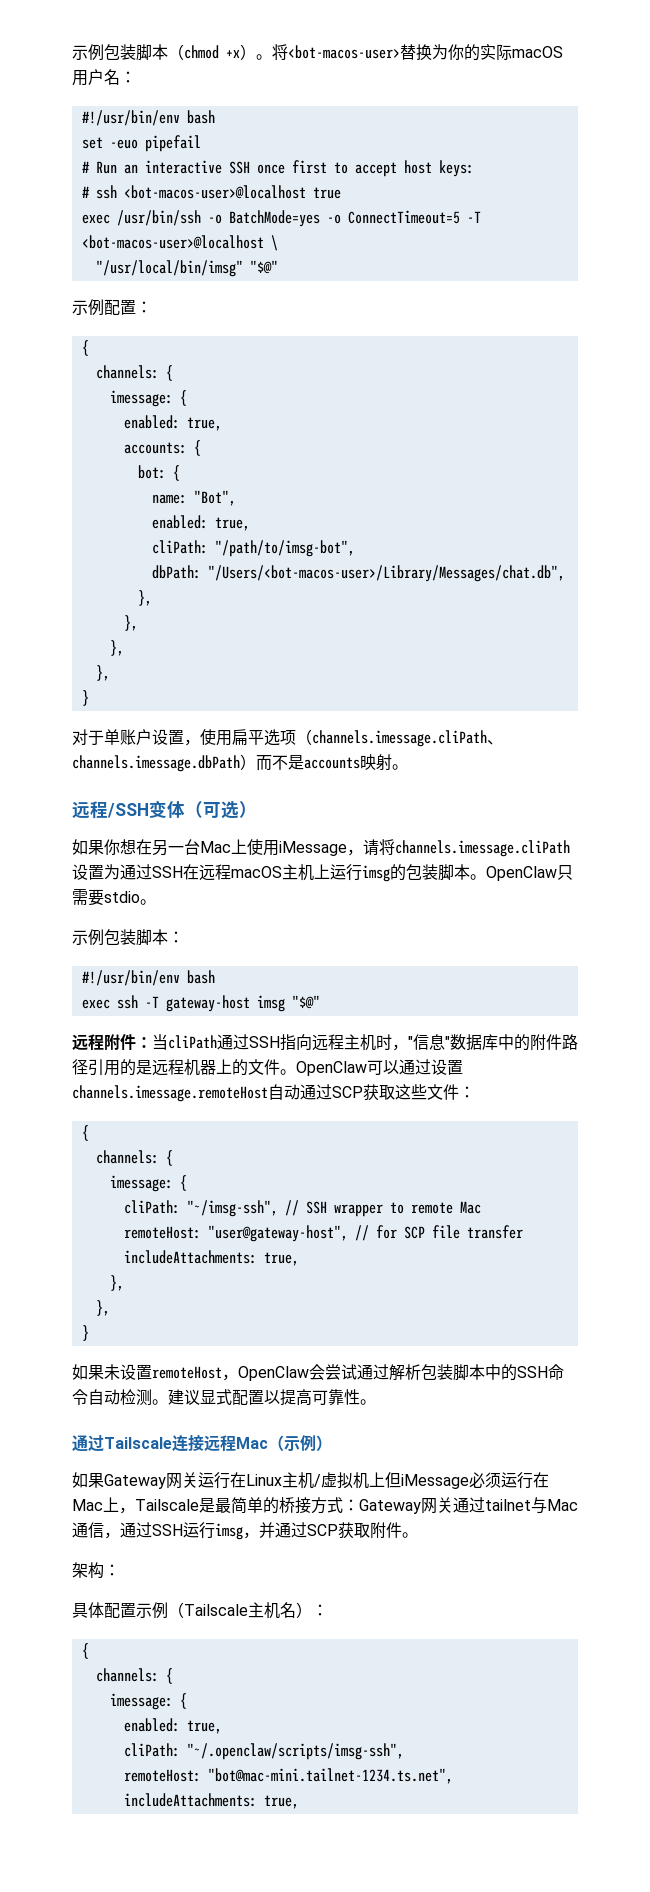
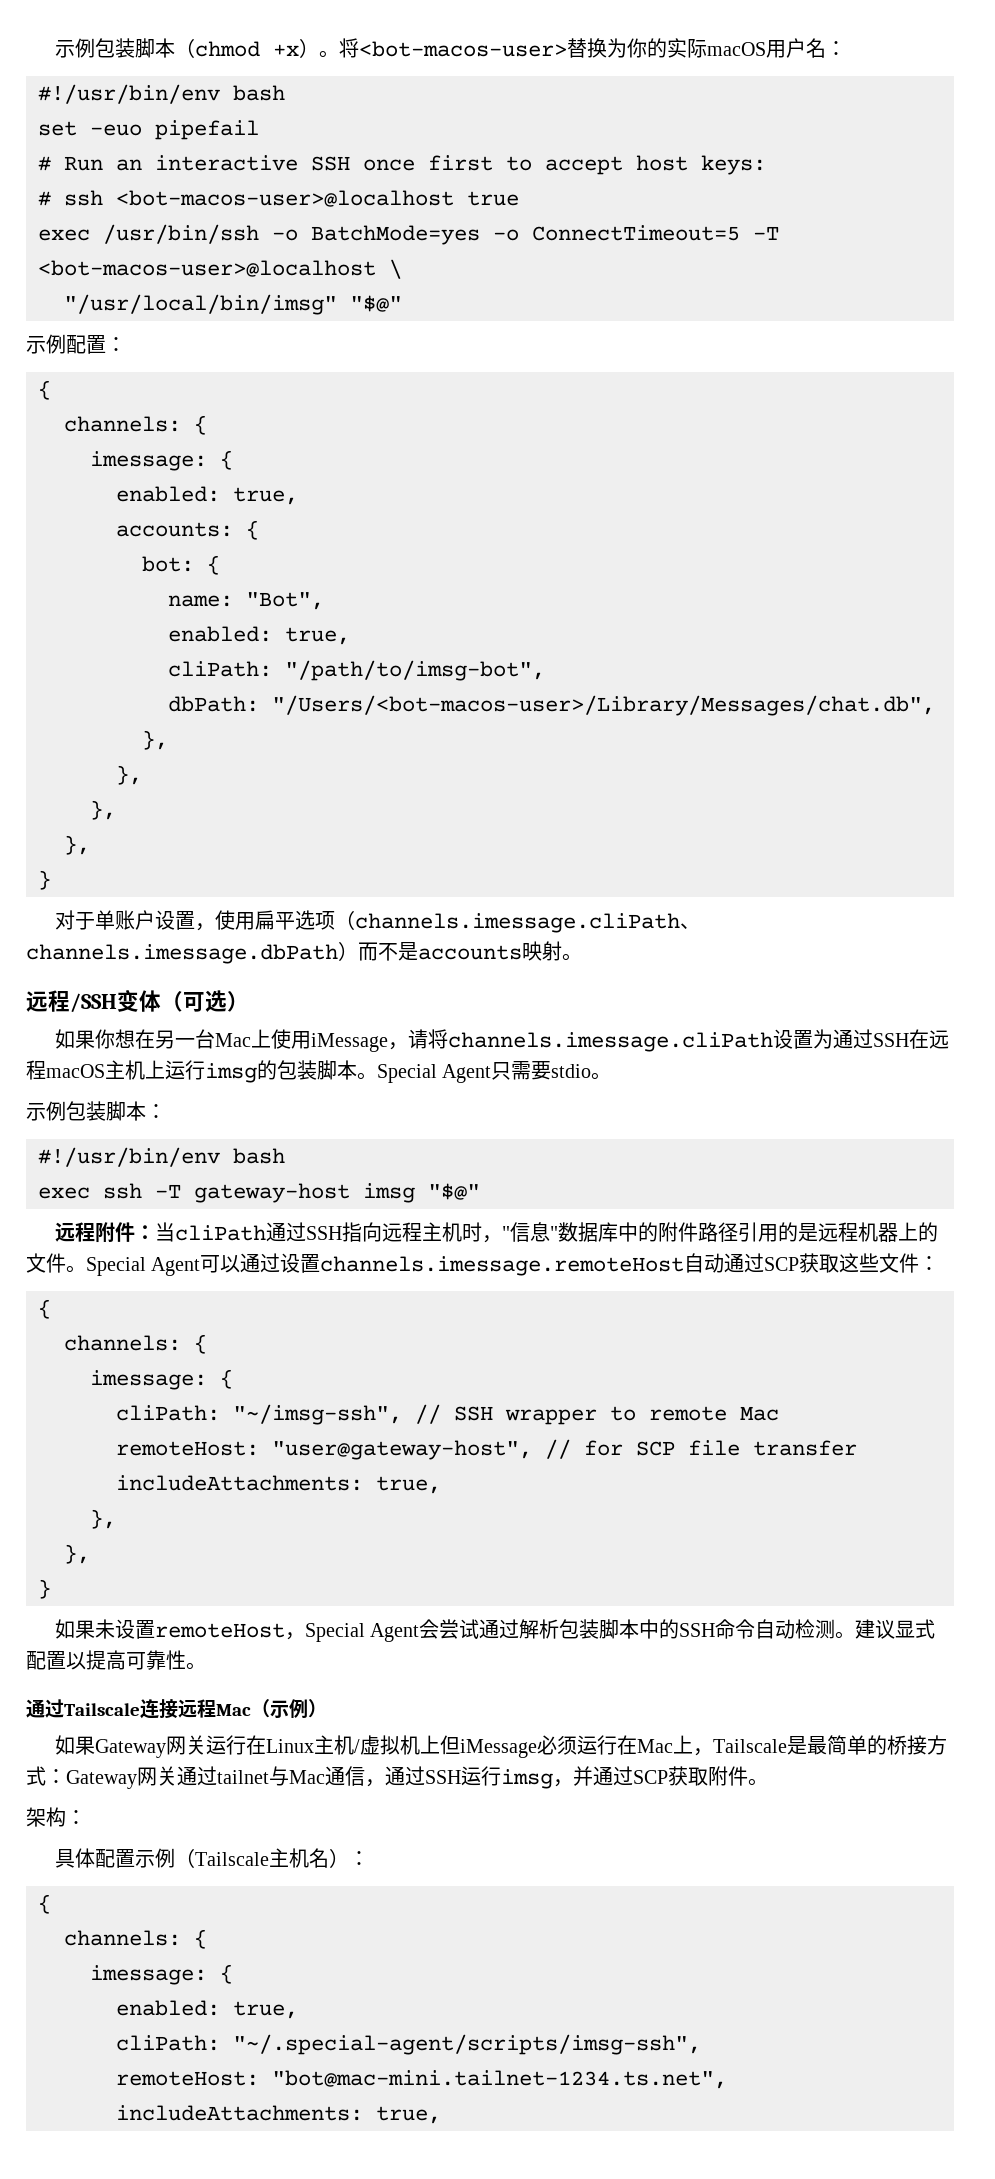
- OpenClaw只需要stdio。
+ Special Agent只需要stdio。
- OpenClaw可以通过设置channels.imessage.remoteHost自动通过SCP获取这些文件：
+ Special Agent可以通过设置channels.imessage.remoteHost自动通过SCP获取这些文件：
- 如果未设置remoteHost，OpenClaw会尝试通过解析包装脚本中的SSH命令自动检测。
+ 如果未设置remoteHost，Special Agent会尝试通过解析包装脚本中的SSH命令自动检测。
- cliPath: "~/.openclaw/scripts/imsg-ssh",
+ cliPath: "~/.special-agent/scripts/imsg-ssh",

